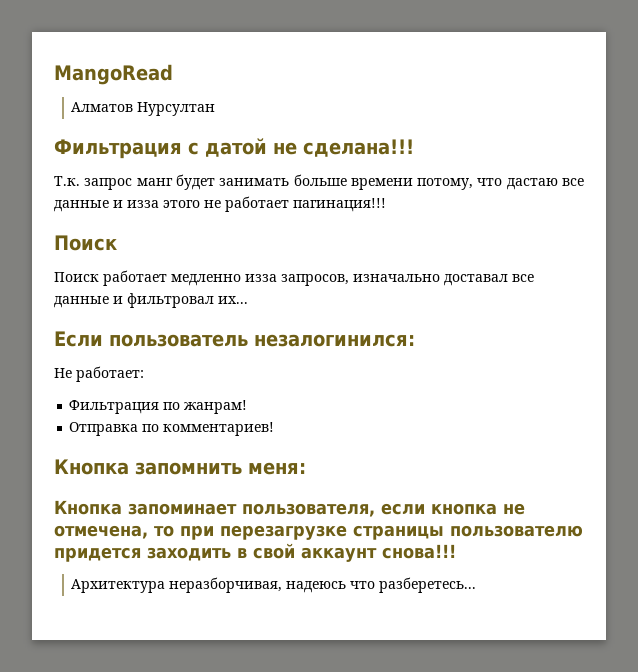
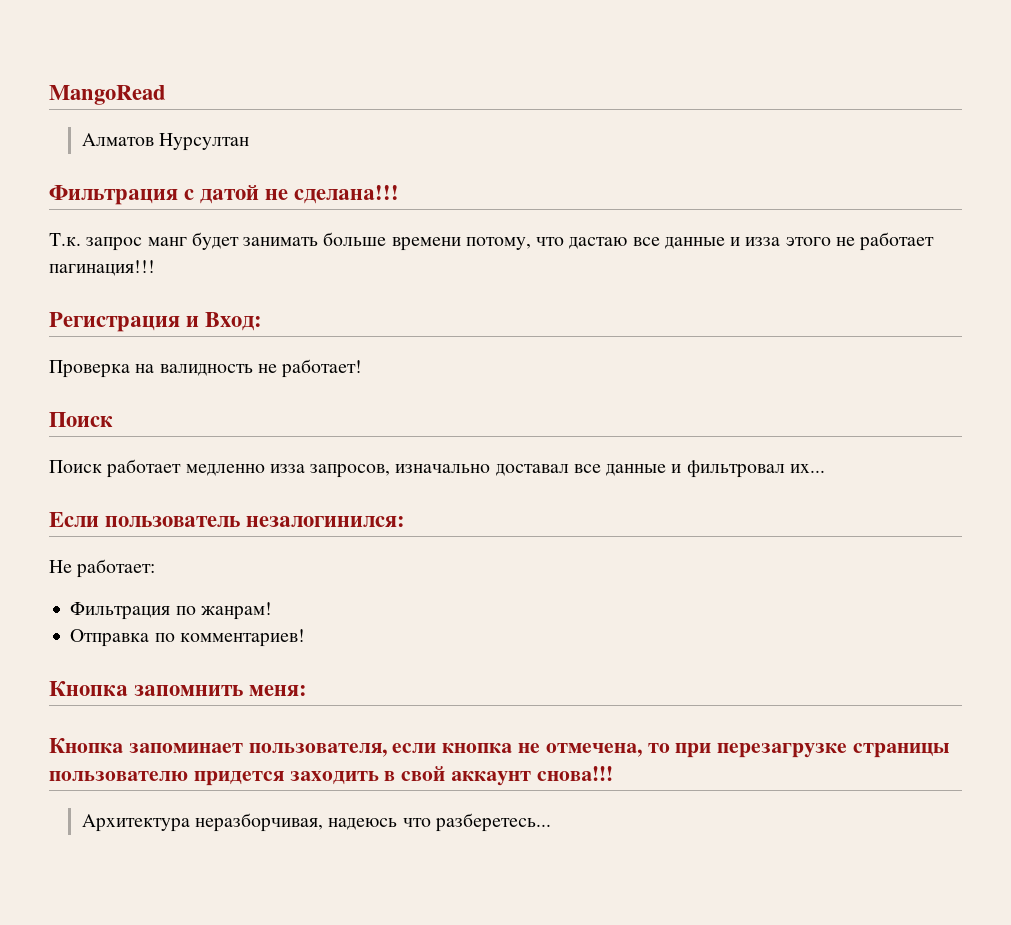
+ Регистрация и Вход:
+ Проверка на валидность не работает!

